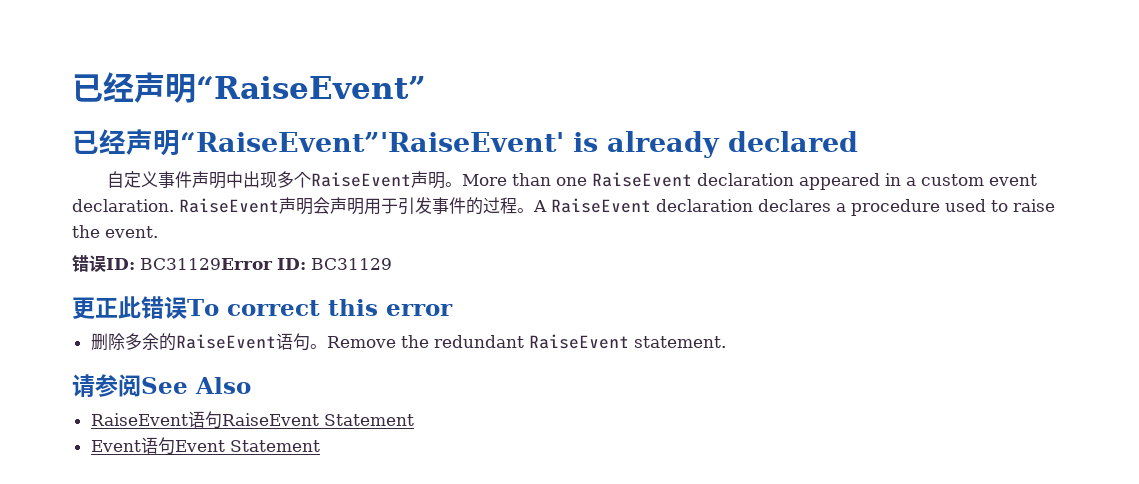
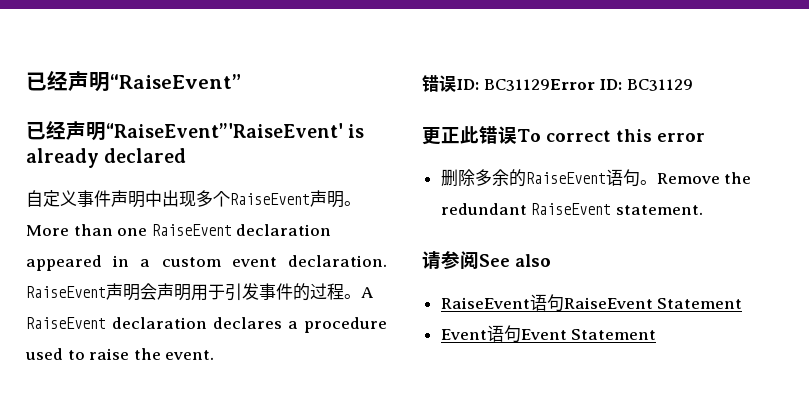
- 请参阅See Also
+ 请参阅See also

